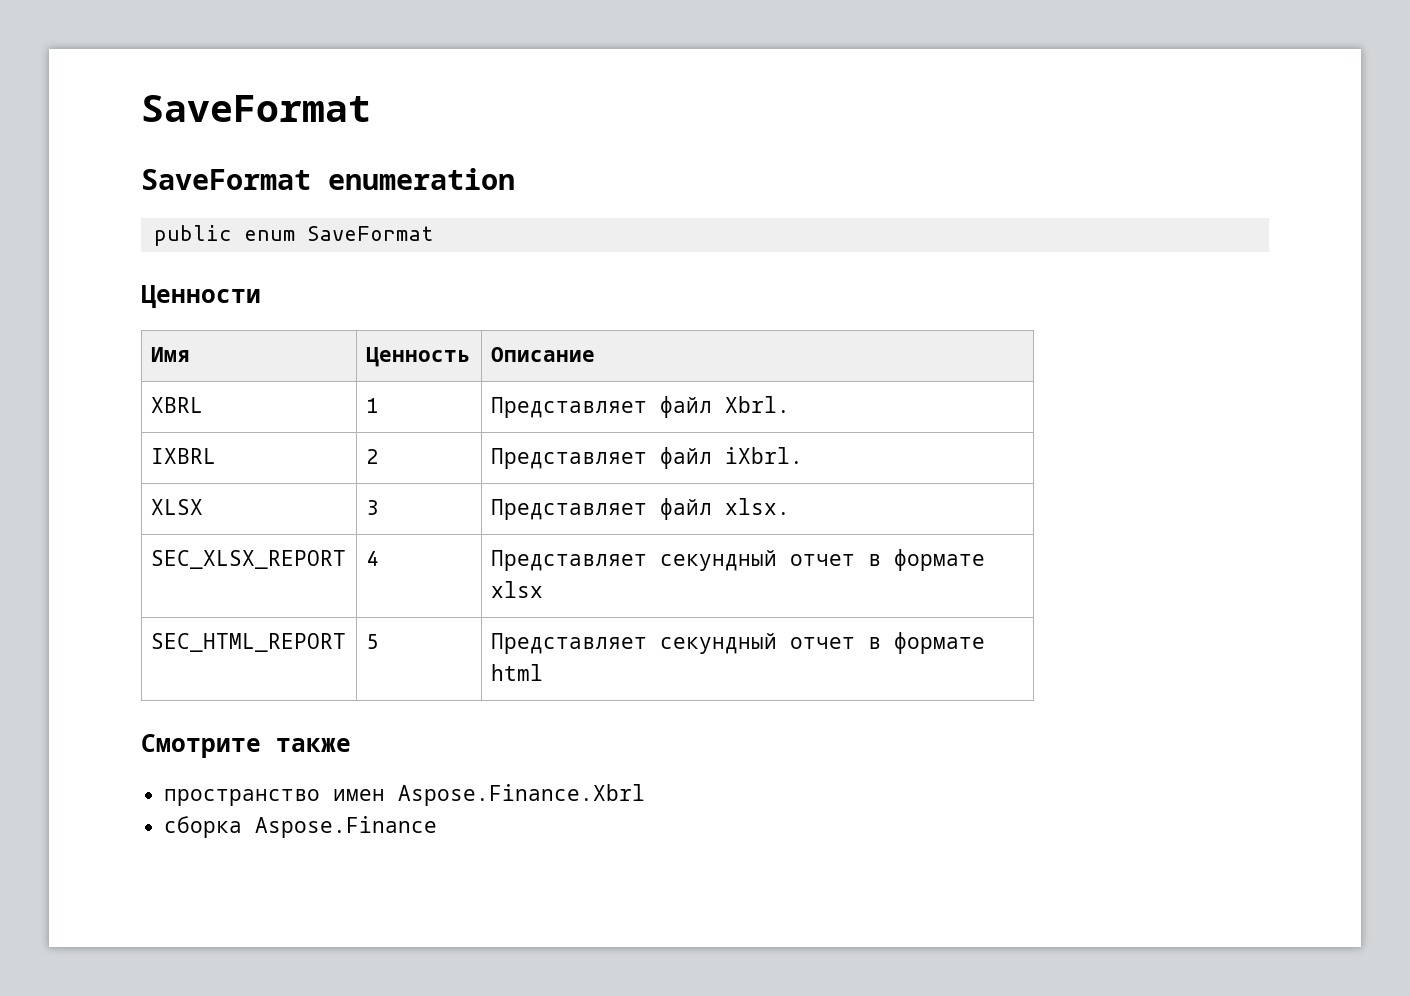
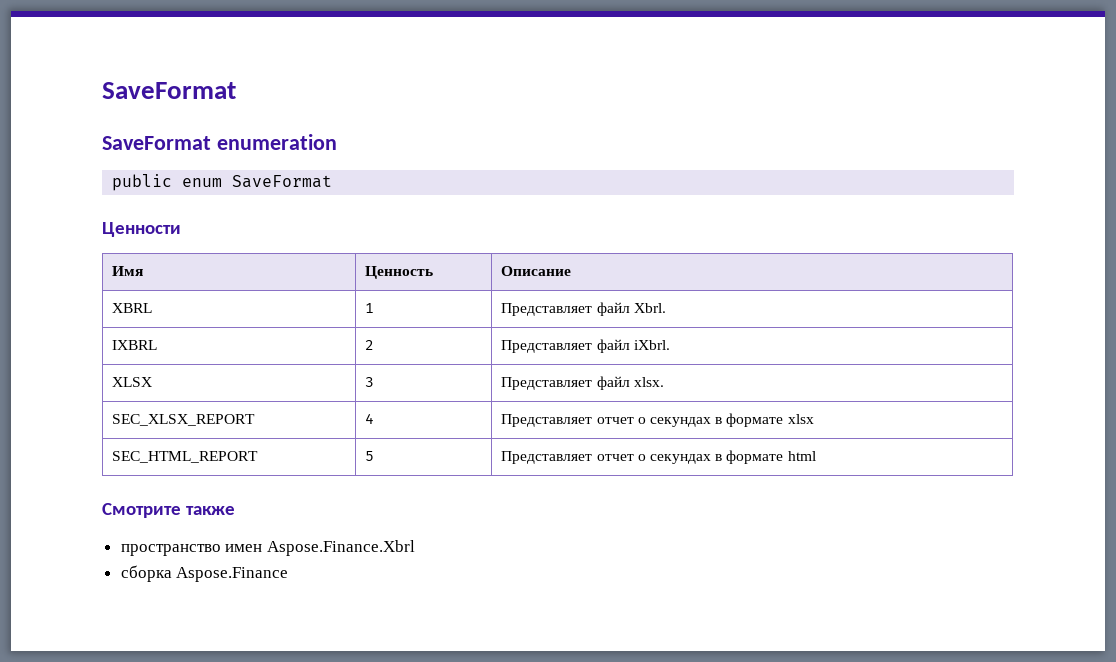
- SEC_XLSX_REPORT | 4 | Представляет секундный отчет в формате xlsx
+ SEC_XLSX_REPORT | 4 | Представляет отчет о секундах в формате xlsx
- SEC_HTML_REPORT | 5 | Представляет секундный отчет в формате html
+ SEC_HTML_REPORT | 5 | Представляет отчет о секундах в формате html

